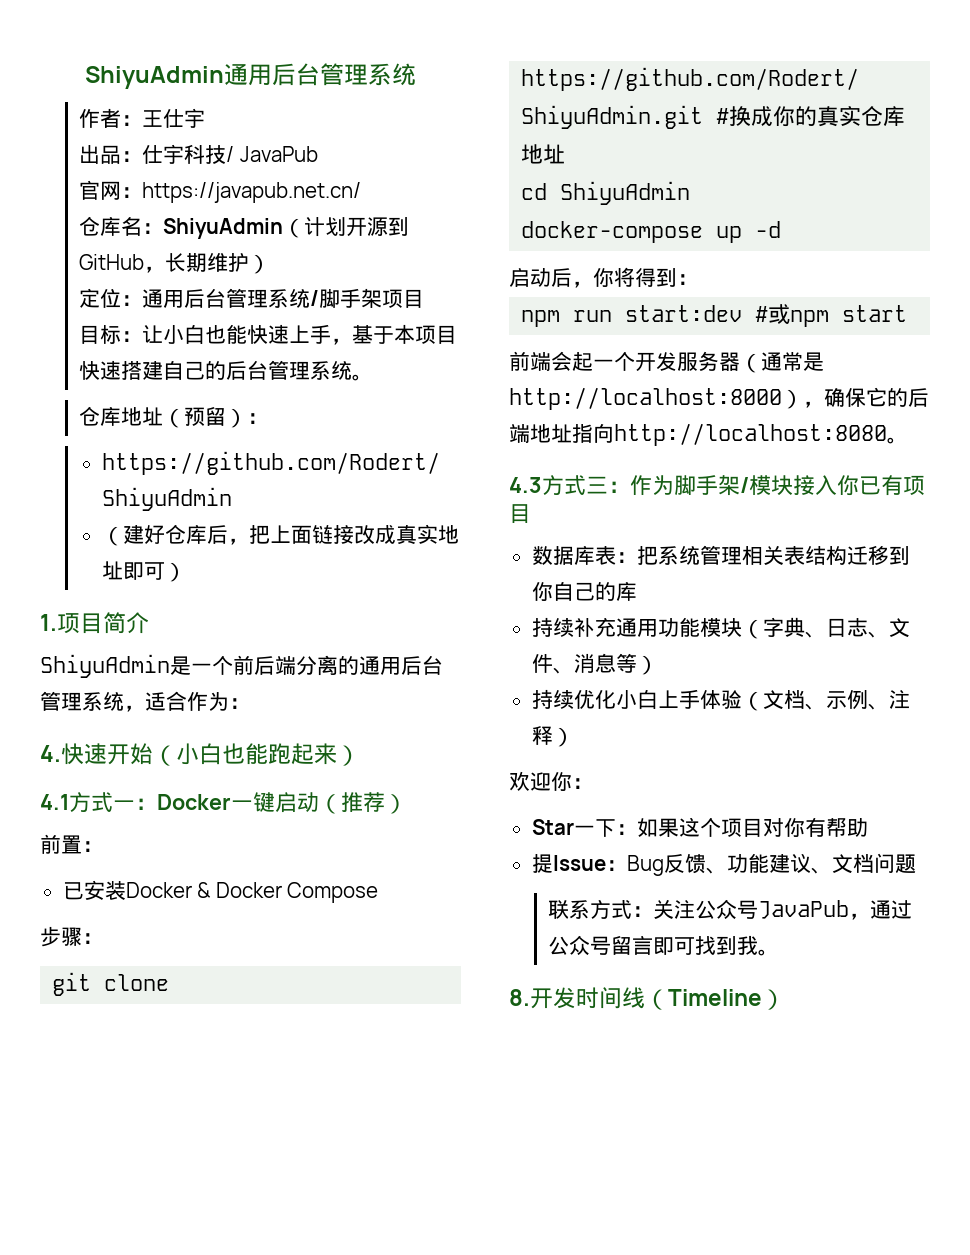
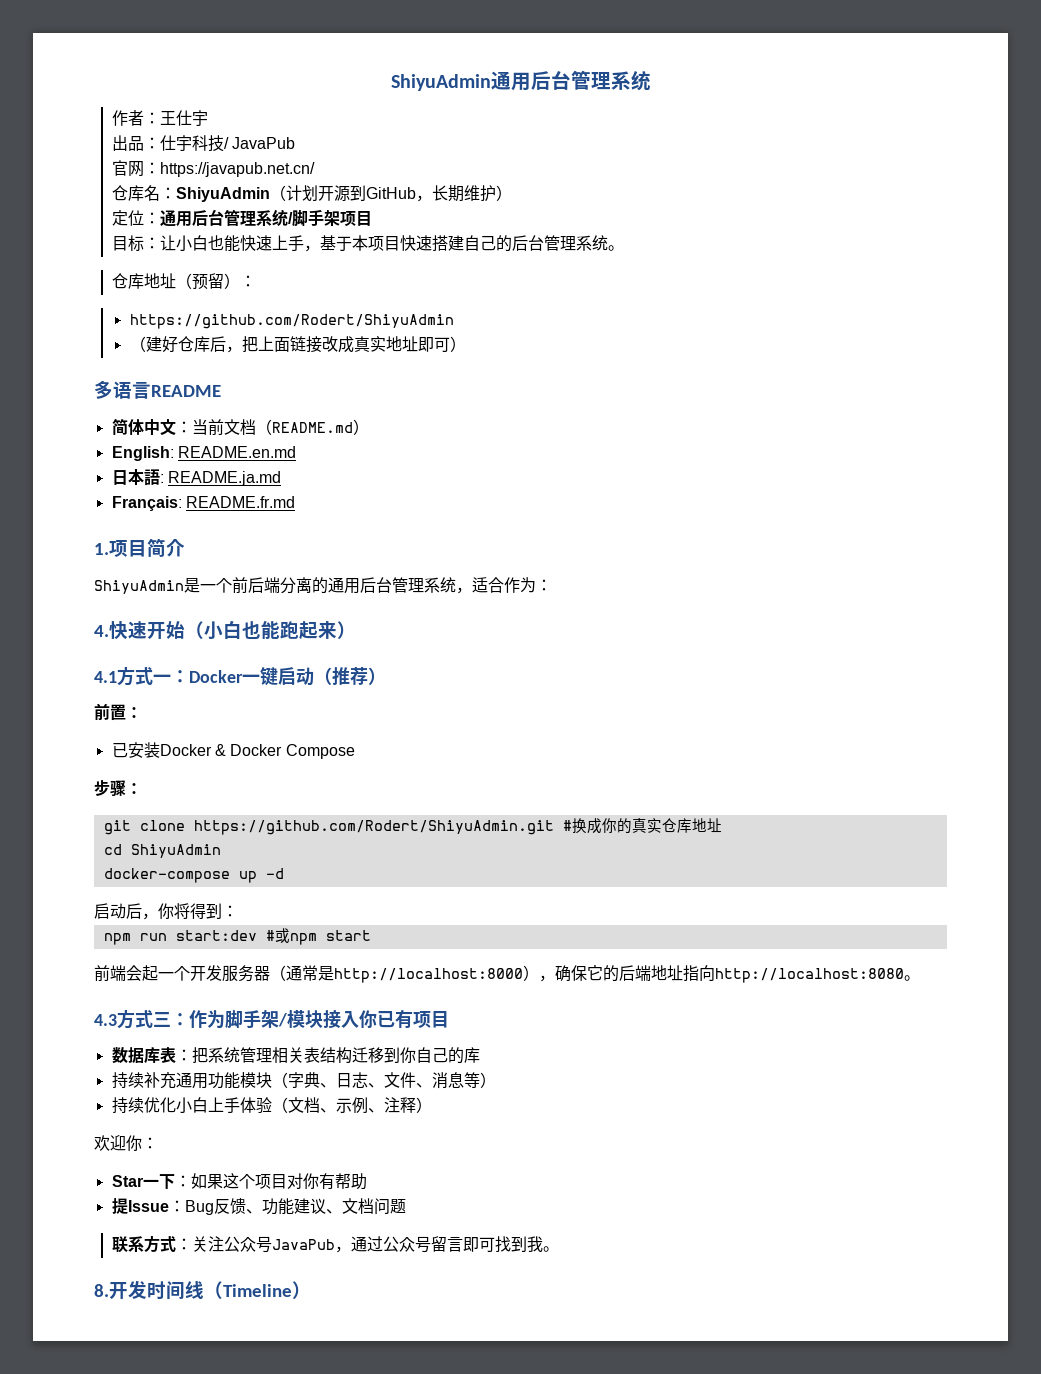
+ 多语言README
+ 简体中文：当前文档（README.md）
+ English: README.en.md
+ 日本語: README.ja.md
+ Français: README.fr.md

